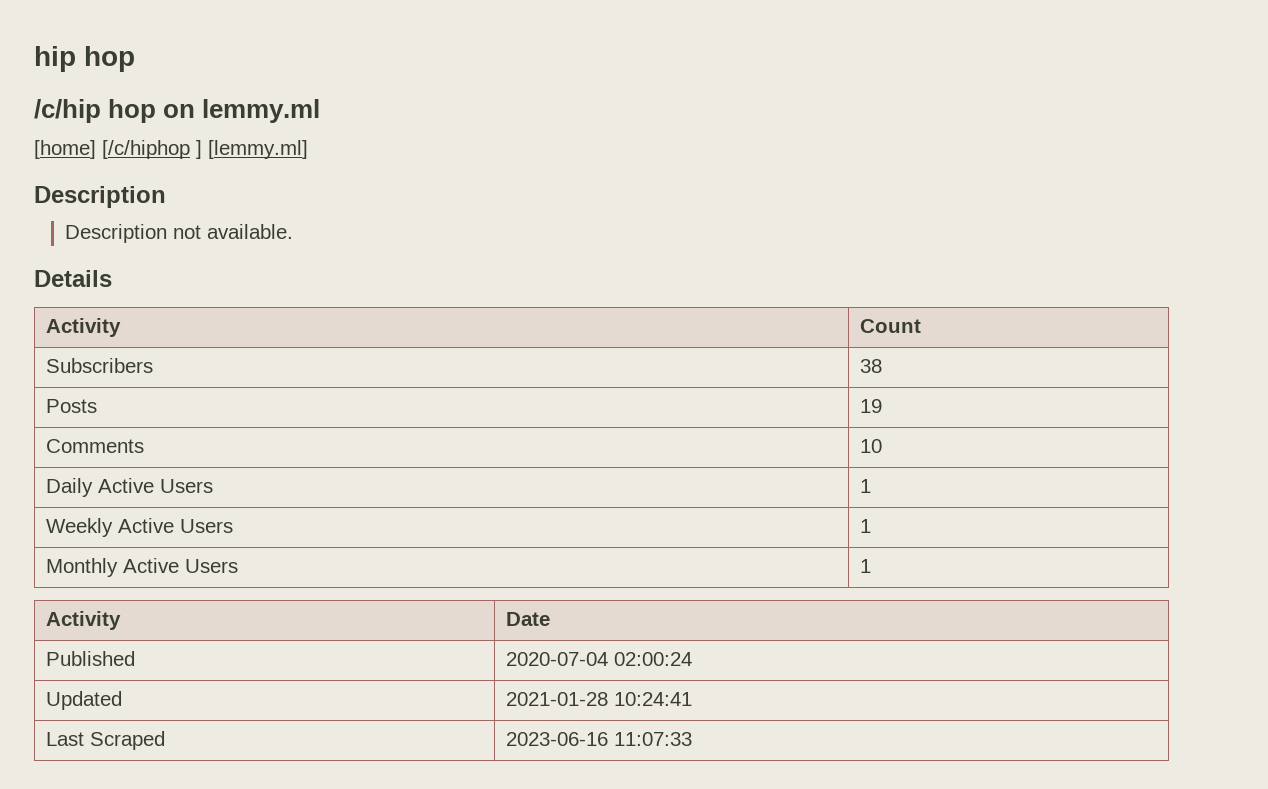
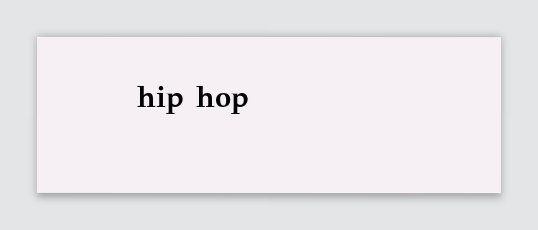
- /c/hip hop on lemmy.ml
- [home] [/c/hiphop ] [lemmy.ml]
- Description
- Description not available.
- Details
- Activity | Count
- Subscribers | 38
- Posts | 19
- Comments | 10
- Daily Active Users | 1
- Weekly Active Users | 1
- Monthly Active Users | 1
- Activity | Date
- Published | 2020-07-04 02:00:24
- Updated | 2021-01-28 10:24:41
- Last Scraped | 2023-06-16 11:07:33

